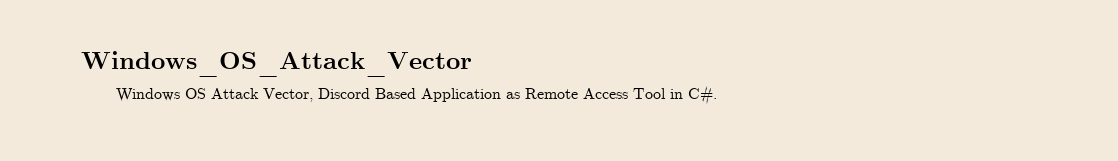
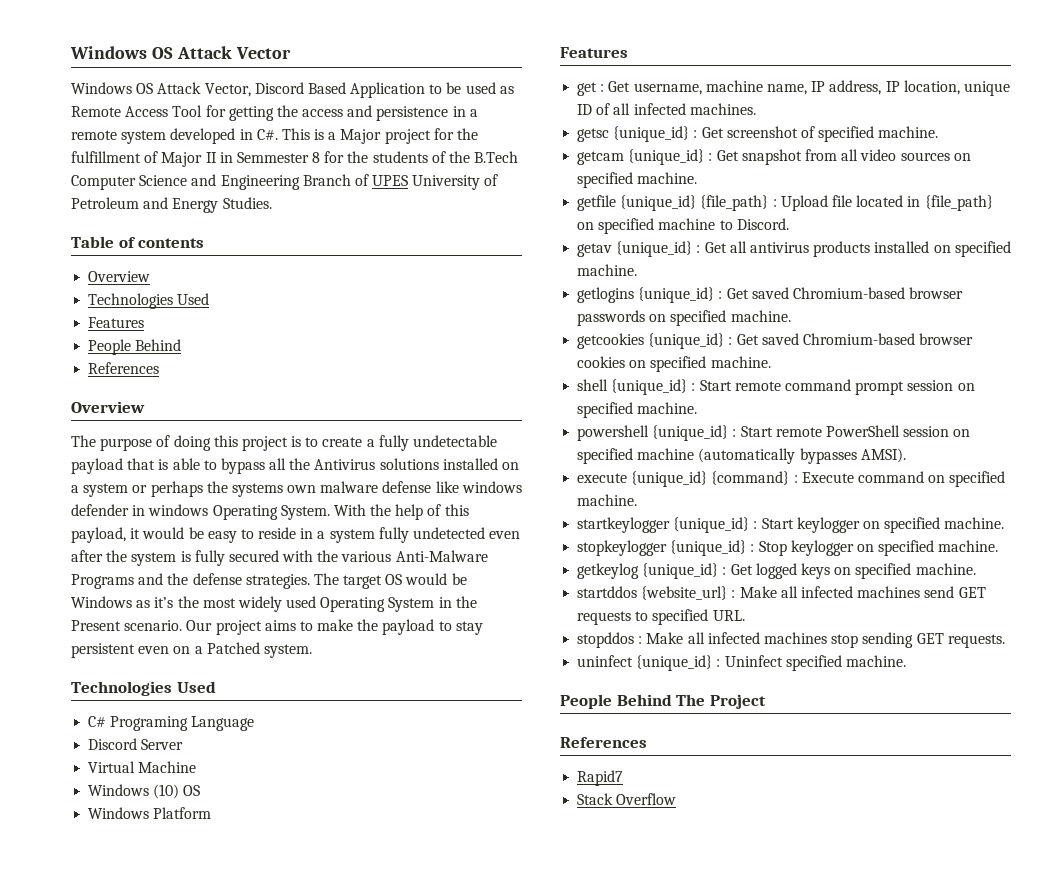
- Windows_OS_Attack_Vector
+ Windows OS Attack Vector
- Windows OS Attack Vector, Discord Based Application as Remote Access Tool in C#.
+ Windows OS Attack Vector, Discord Based Application to be used as Remote Access Tool for getting the access and persistence in a remote system developed in C#. This is a Major project for the fulfillment of Major II in Semmester 8 for the students of the B.Tech Computer Science and Engineering Branch of UPES University of Petroleum and Energy Studies.
+ Table of contents
+ Overview
+ Technologies Used
+ Features
+ People Behind
+ References
+ Overview
+ The purpose of doing this project is to create a fully undetectable payload that is able to bypass all the Antivirus solutions installed on a system or perhaps the systems own malware defense like windows defender in windows Operating System. With the help of this payload, it would be easy to reside in a system fully undetected even after the system is fully secured with the various Anti-Malware Programs and the defense strategies. The target OS would be Windows as it’s the most widely used Operating System in the Present scenario. Our project aims to make the payload to stay persistent even on a Patched system.
+ Technologies Used
+ C# Programing Language
+ Discord Server
+ Virtual Machine
+ Windows (10) OS
+ Windows Platform
+ Features
+ get : Get username, machine name, IP address, IP location, unique ID of all infected machines.
+ getsc {unique_id} : Get screenshot of specified machine.
+ getcam {unique_id} : Get snapshot from all video sources on specified machine.
+ getfile {unique_id} {file_path} : Upload file located in {file_path} on specified machine to Discord.
+ getav {unique_id} : Get all antivirus products installed on specified machine.
+ getlogins {unique_id} : Get saved Chromium-based browser passwords on specified machine.
+ getcookies {unique_id} : Get saved Chromium-based browser cookies on specified machine.
+ shell {unique_id} : Start remote command prompt session on specified machine.
+ powershell {unique_id} : Start remote PowerShell session on specified machine (automatically bypasses AMSI).
+ execute {unique_id} {command} : Execute command on specified machine.
+ startkeylogger {unique_id} : Start keylogger on specified machine.
+ stopkeylogger {unique_id} : Stop keylogger on specified machine.
+ getkeylog {unique_id} : Get logged keys on specified machine.
+ startddos {website_url} : Make all infected machines send GET requests to specified URL.
+ stopddos : Make all infected machines stop sending GET requests.
+ uninfect {unique_id} : Uninfect specified machine.
+ People Behind The Project
+ References
+ Rapid7
+ Stack Overflow

